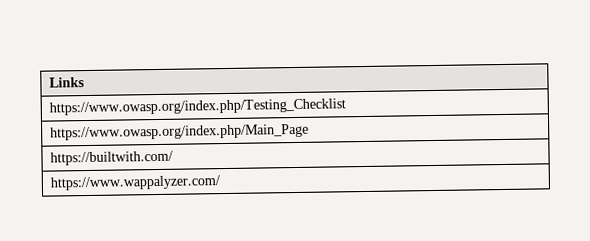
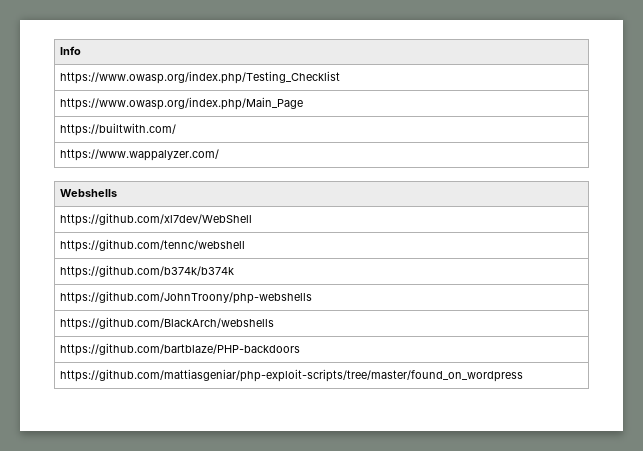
- Links
+ Info
+ Webshells
+ https://github.com/xl7dev/WebShell
+ https://github.com/tennc/webshell
+ https://github.com/b374k/b374k
+ https://github.com/JohnTroony/php-webshells
+ https://github.com/BlackArch/webshells
+ https://github.com/bartblaze/PHP-backdoors
+ https://github.com/mattiasgeniar/php-exploit-scripts/tree/master/found_on_wordpress

